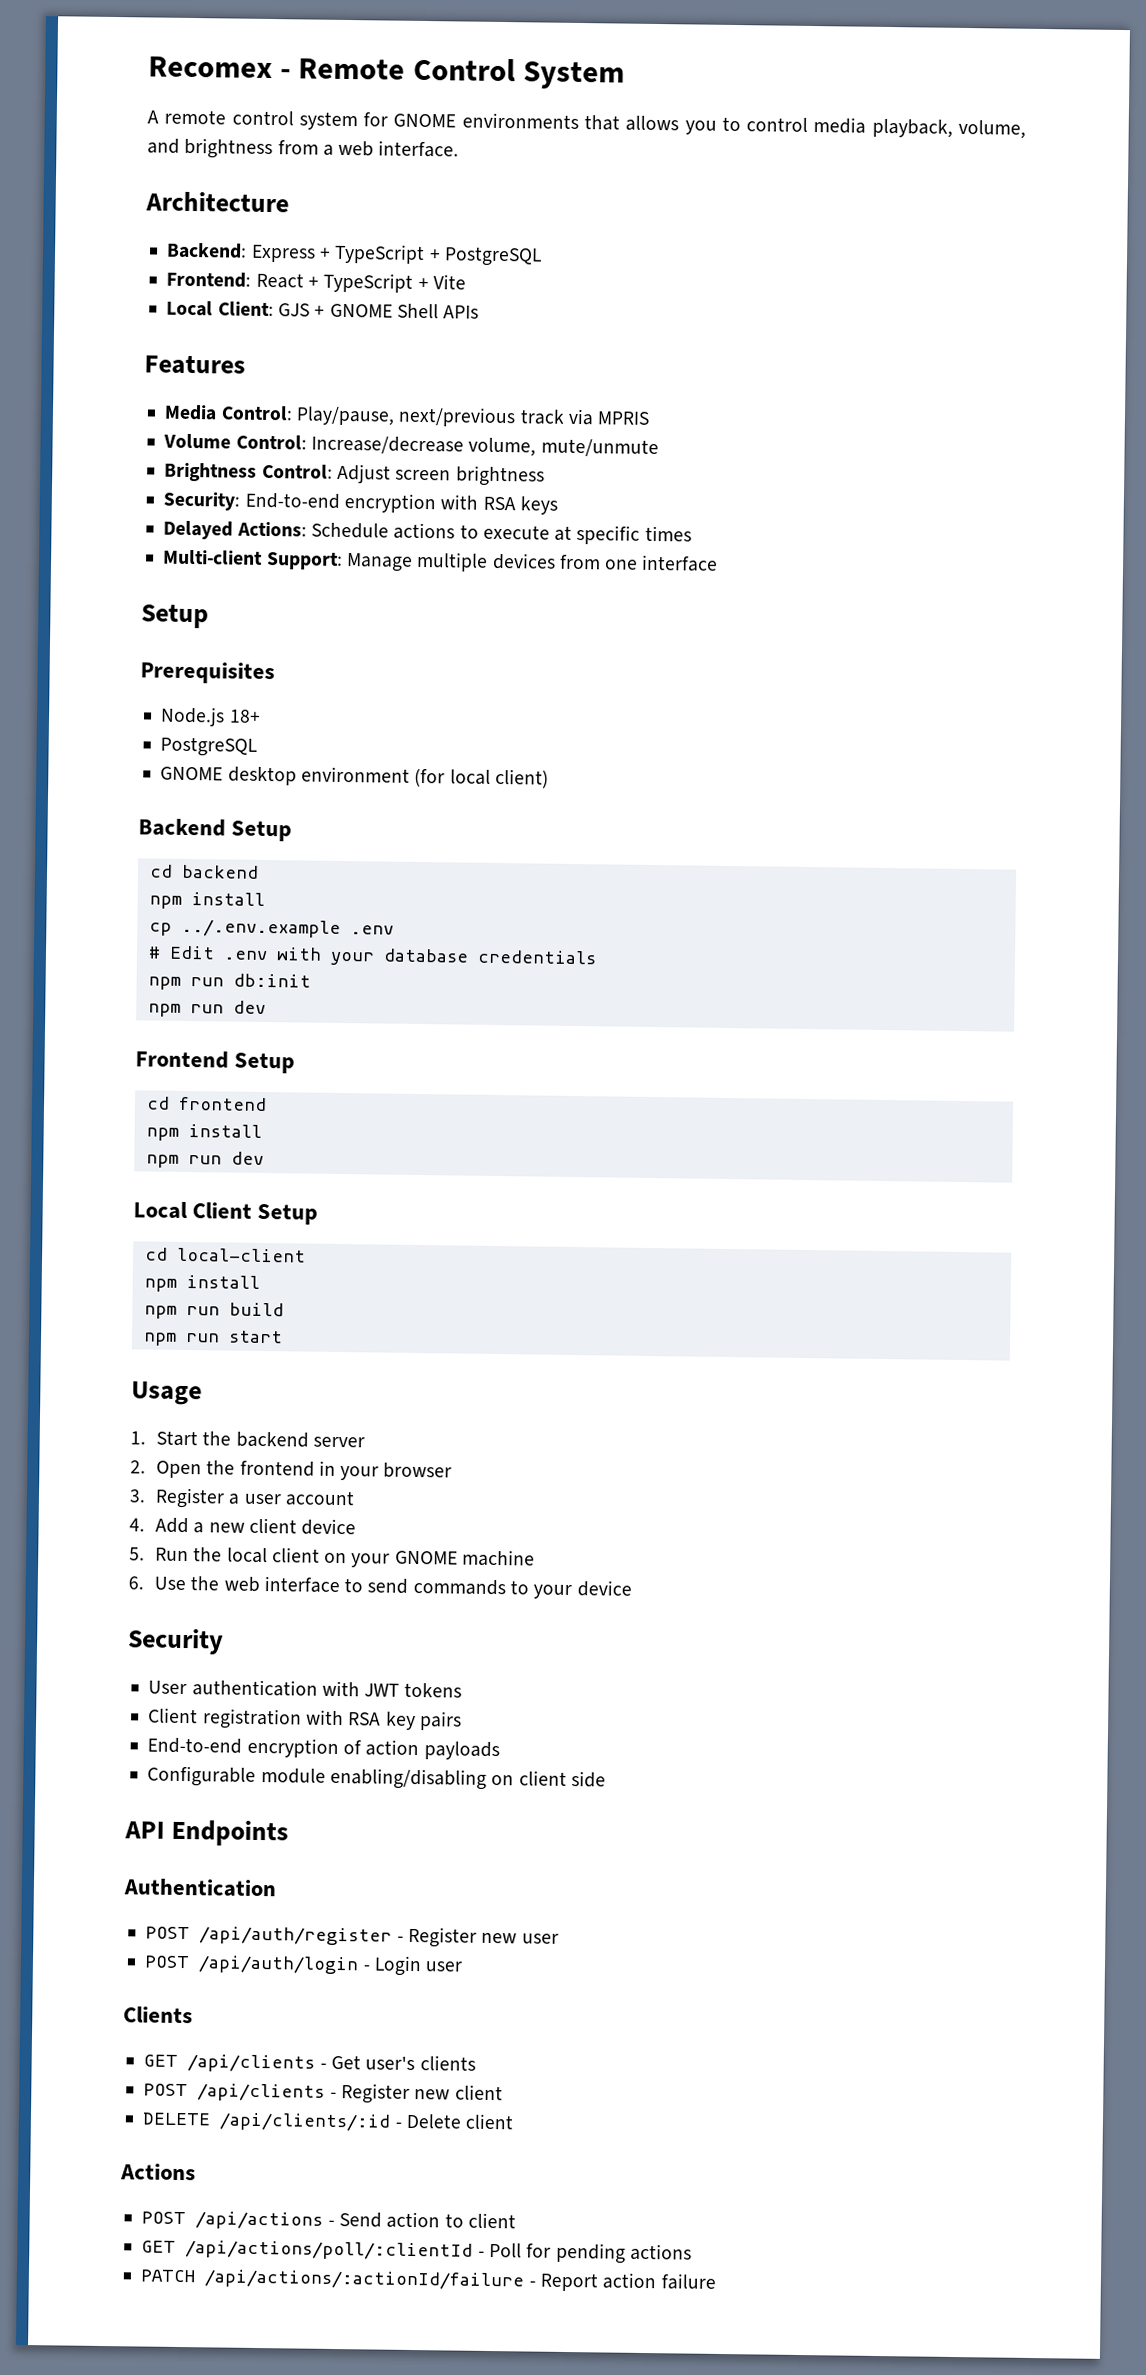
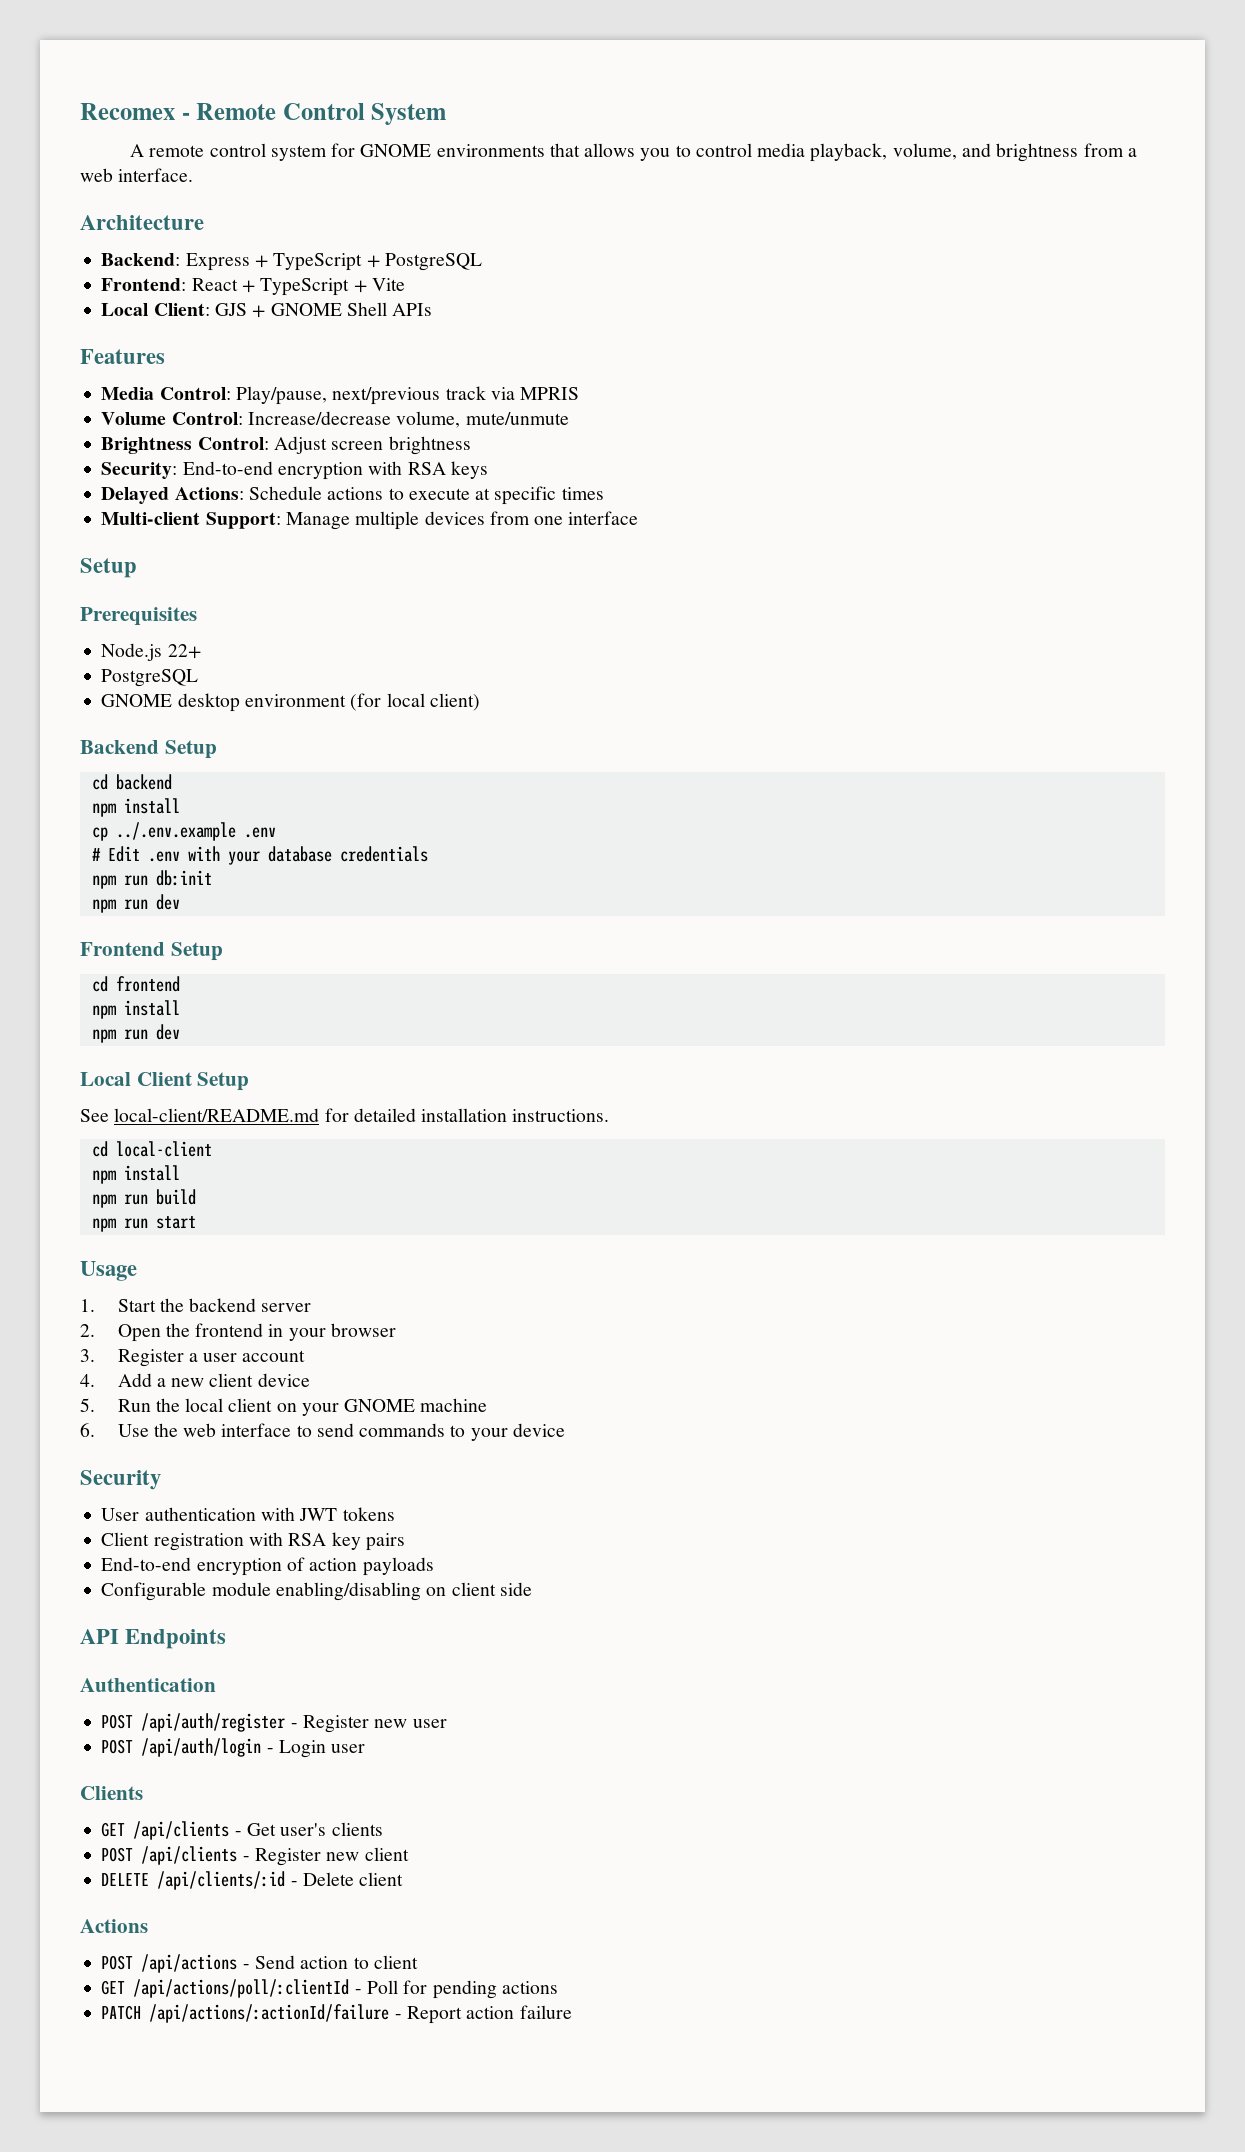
- Node.js 18+
+ Node.js 22+
+ See local-client/README.md for detailed installation instructions.

